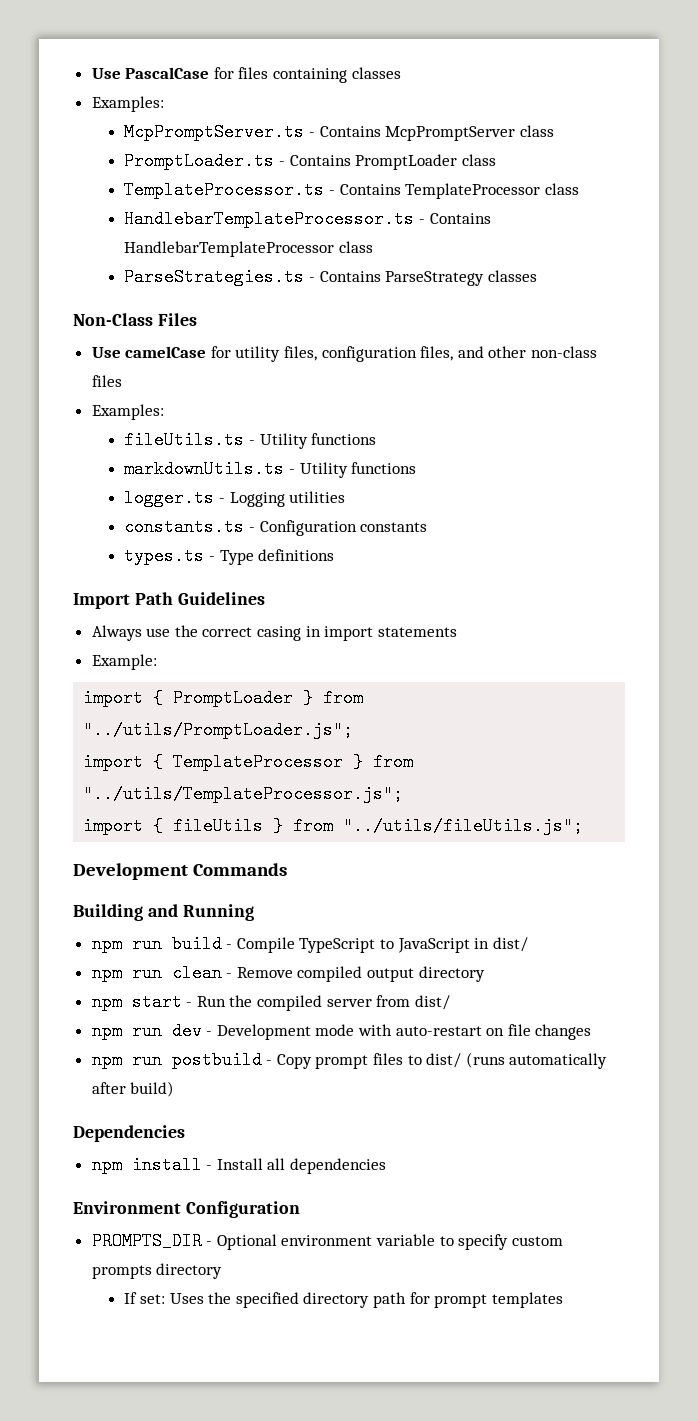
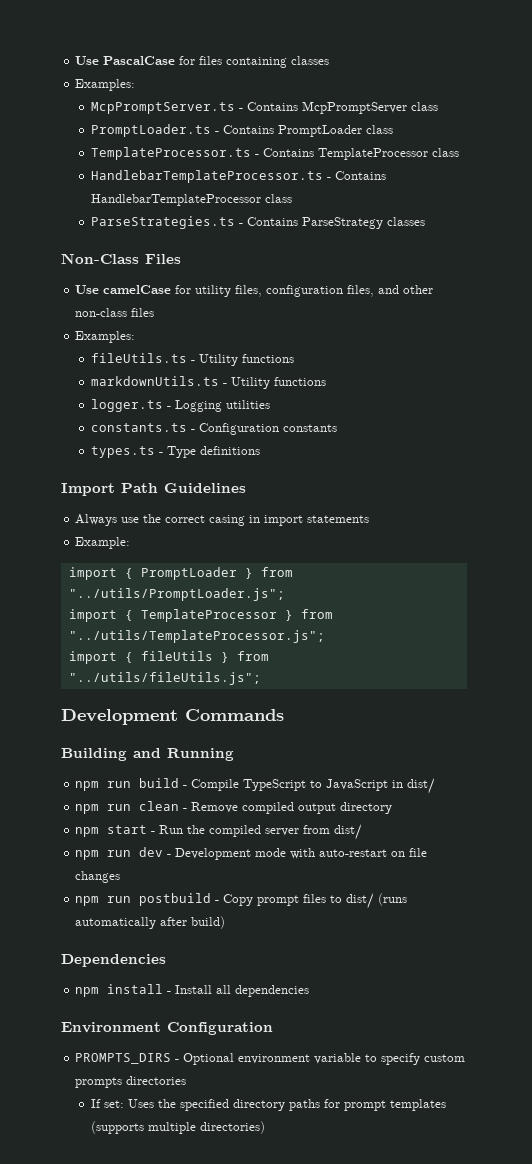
- PROMPTS_DIR - Optional environment variable to specify custom prompts directory
+ PROMPTS_DIRS - Optional environment variable to specify custom prompts directories
- If set: Uses the specified directory path for prompt templates
+ If set: Uses the specified directory paths for prompt templates (supports multiple directories)

